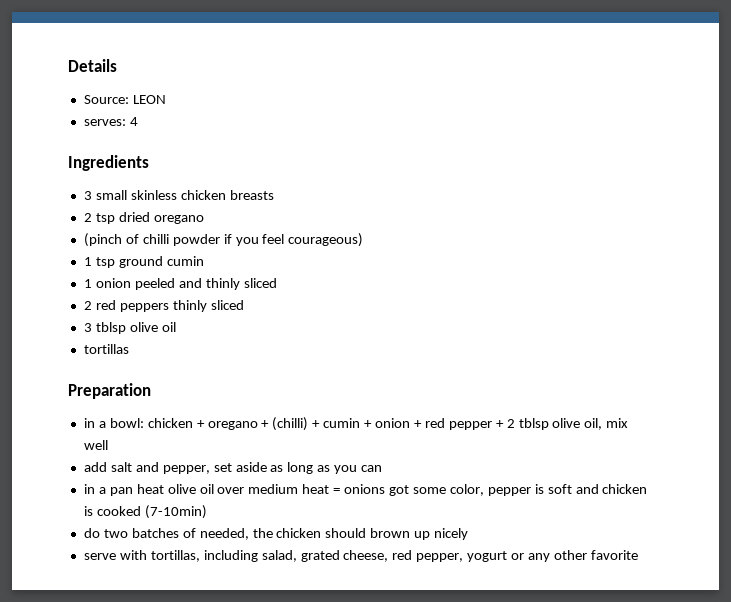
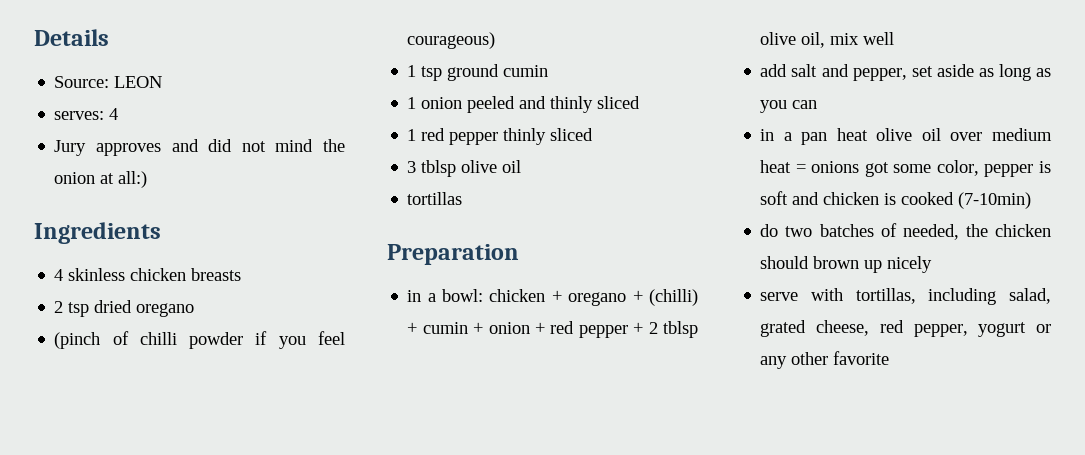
+ Jury approves and did not mind the onion at all:)
- 3 small skinless chicken breasts
+ 4 skinless chicken breasts
- 2 red peppers thinly sliced
+ 1 red pepper thinly sliced

